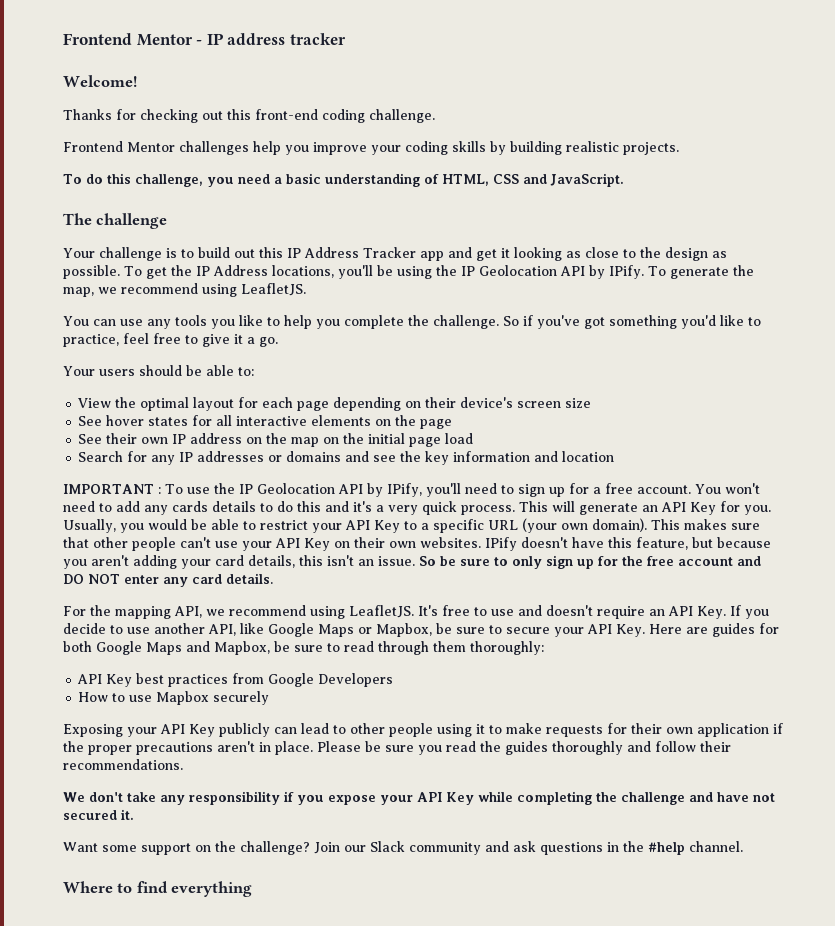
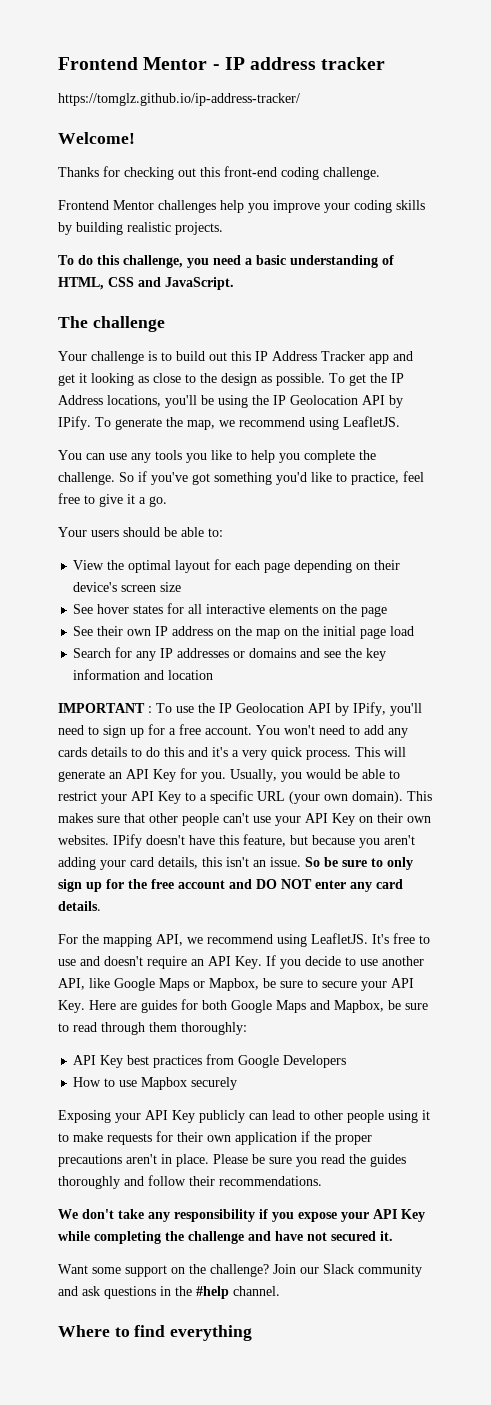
+ https://tomglz.github.io/ip-address-tracker/

